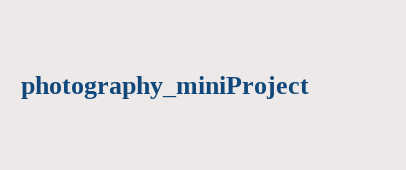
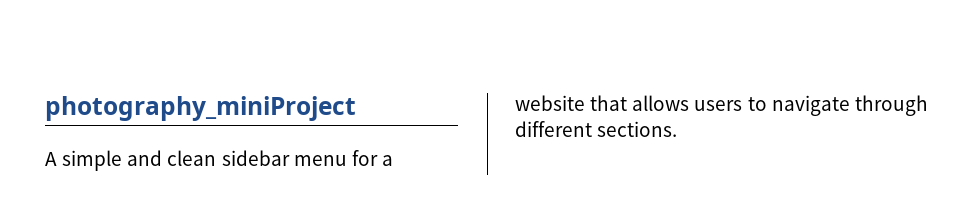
+ A simple and clean sidebar menu for a website that allows users to navigate through different sections.

